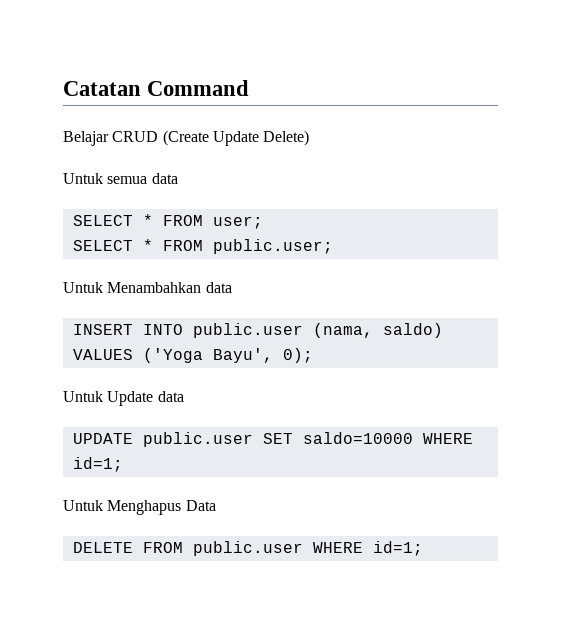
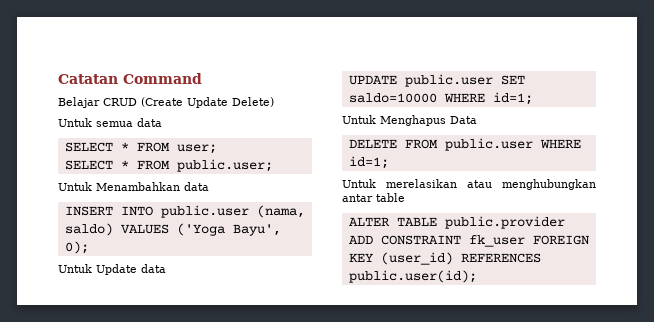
+ Untuk merelasikan atau menghubungkan antar table
+ ALTER TABLE public.provider ADD CONSTRAINT fk_user FOREIGN KEY (user_id) REFERENCES public.user(id);

